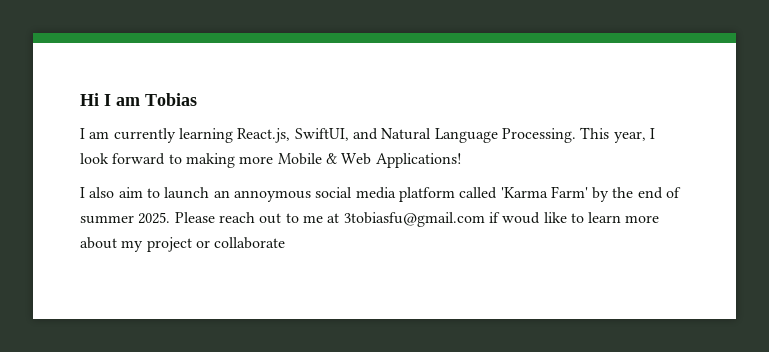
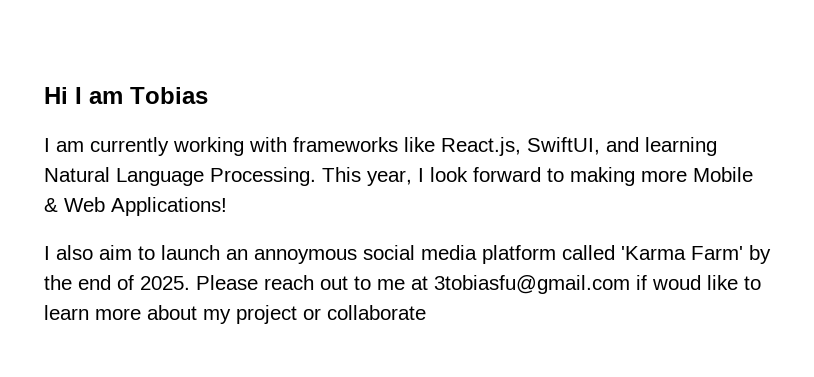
- I am currently learning React.js, SwiftUI, and Natural Language Processing.
+ I am currently working with frameworks like React.js, SwiftUI, and learning Natural Language Processing.
- I also aim to launch an annoymous social media platform called 'Karma Farm' by the end of summer 2025.
+ I also aim to launch an annoymous social media platform called 'Karma Farm' by the end of 2025.

